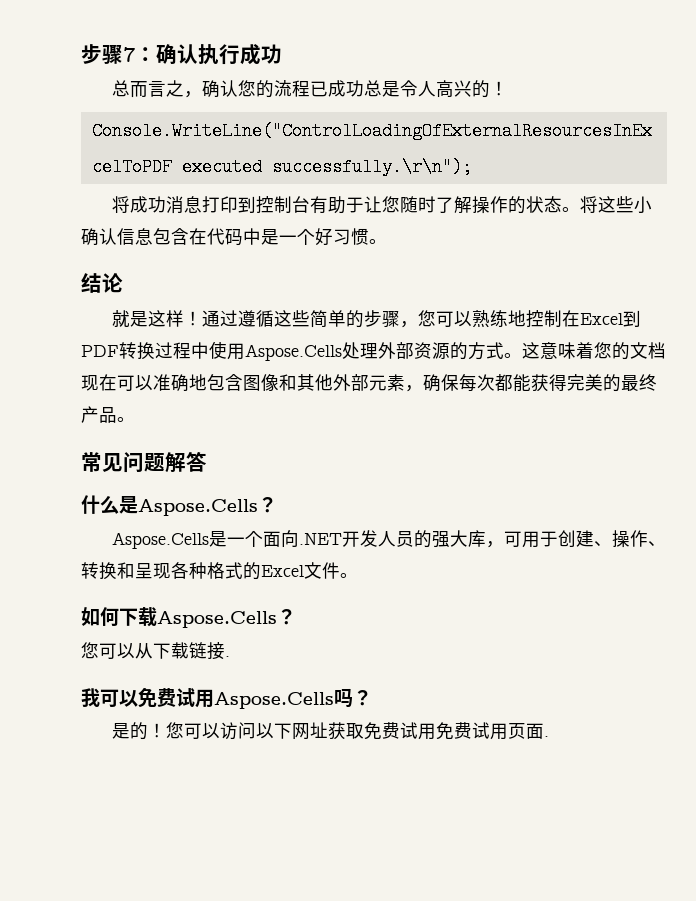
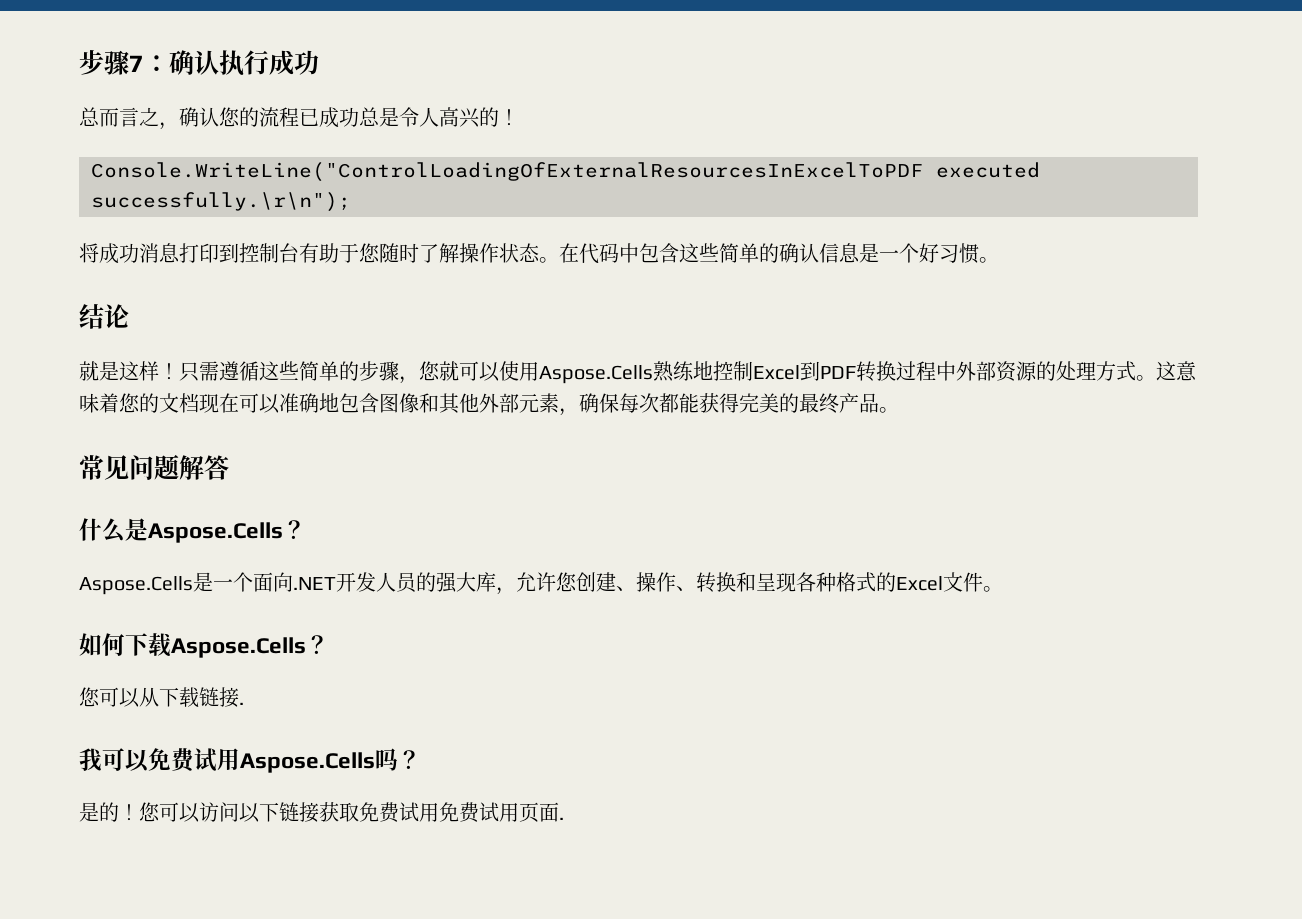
- 将成功消息打印到控制台有助于让您随时了解操作的状态。将这些小确认信息包含在代码中是一个好习惯。
+ 将成功消息打印到控制台有助于您随时了解操作状态。在代码中包含这些简单的确认信息是一个好习惯。
- 通过遵循这些简单的步骤，您可以熟练地控制在Excel到PDF转换过程中使用Aspose.Cells处理外部资源的方式。
+ 只需遵循这些简单的步骤，您就可以使用Aspose.Cells熟练地控制Excel到PDF转换过程中外部资源的处理方式。
- Aspose.Cells是一个面向.NET开发人员的强大库，可用于创建、操作、转换和呈现各种格式的Excel文件。
+ Aspose.Cells是一个面向.NET开发人员的强大库，允许您创建、操作、转换和呈现各种格式的Excel文件。
- 您可以访问以下网址获取免费试用免费试用页面.
+ 您可以访问以下链接获取免费试用免费试用页面.

